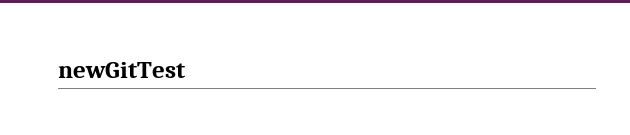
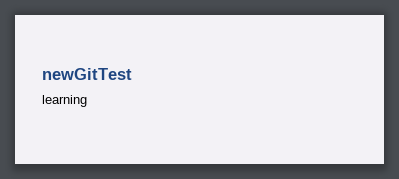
+ learning

